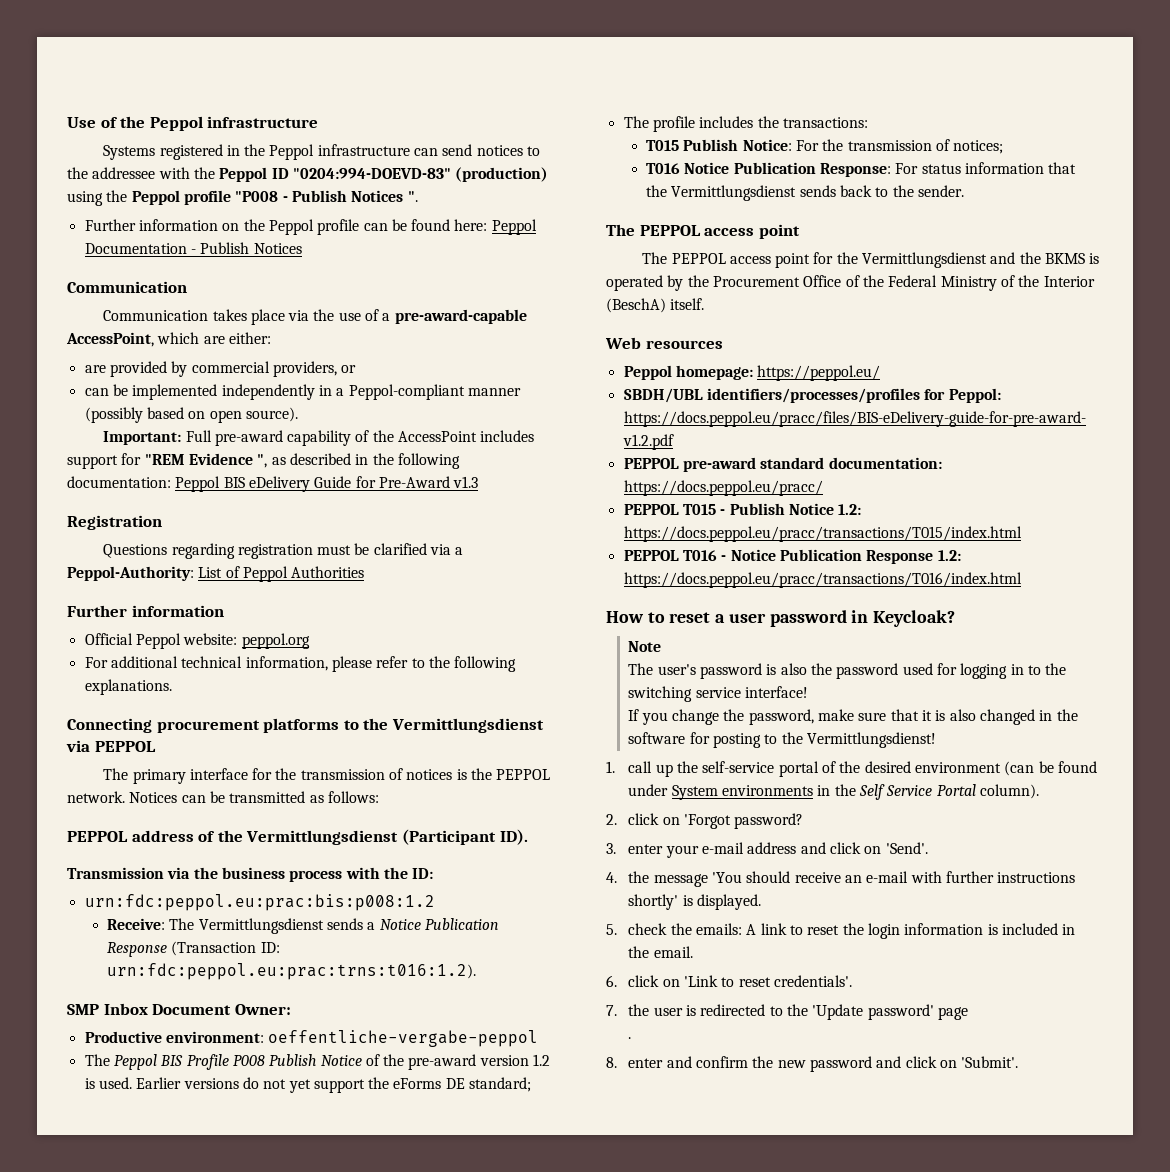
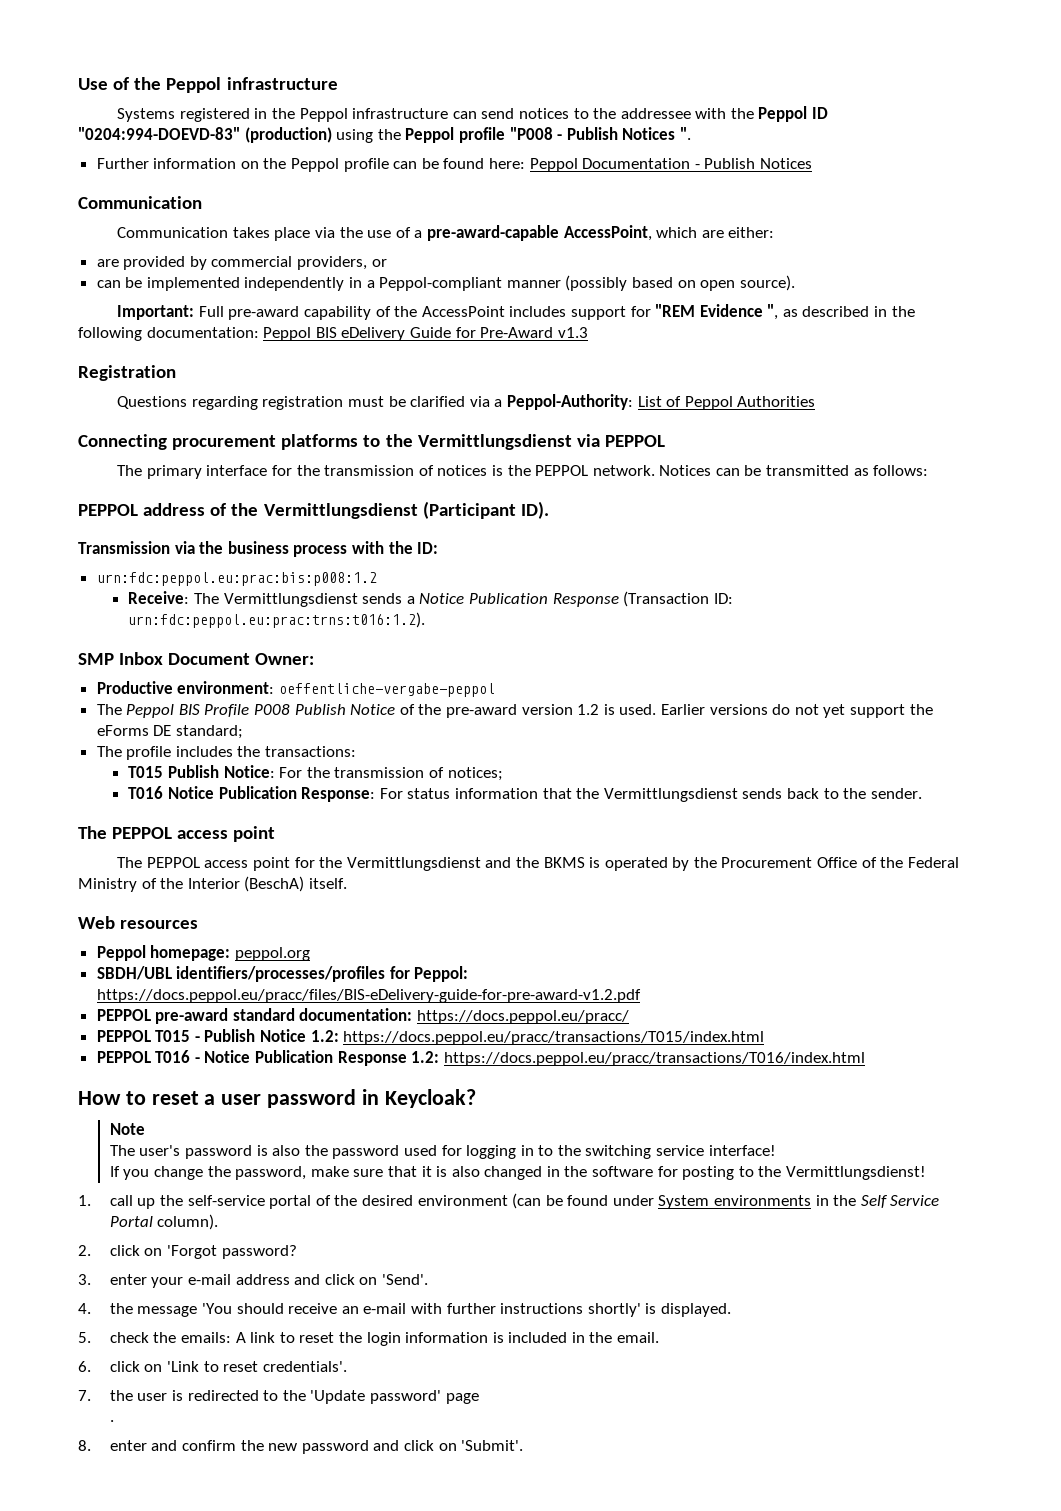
  Questions regarding registration must be clarified via a Peppol-Authority: List of Peppol Authorities
- Further information
- Official Peppol website: peppol.org
- For additional technical information, please refer to the following explanations.
- Peppol homepage: https://peppol.eu/
+ Peppol homepage: peppol.org

